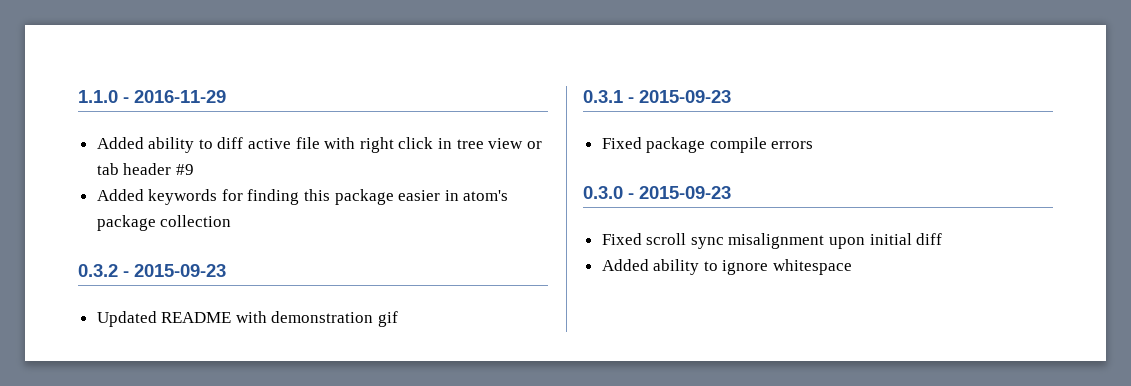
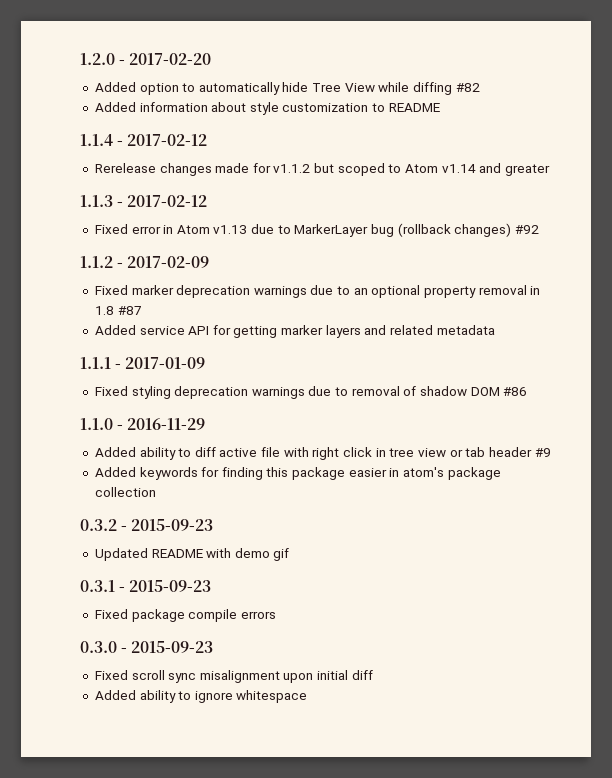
+ 1.2.0 - 2017-02-20
+ Added option to automatically hide Tree View while diffing #82
+ Added information about style customization to README
+ 1.1.4 - 2017-02-12
+ Rerelease changes made for v1.1.2 but scoped to Atom v1.14 and greater
+ 1.1.3 - 2017-02-12
+ Fixed error in Atom v1.13 due to MarkerLayer bug (rollback changes) #92
+ 1.1.2 - 2017-02-09
+ Fixed marker deprecation warnings due to an optional property removal in 1.8 #87
+ Added service API for getting marker layers and related metadata
+ 1.1.1 - 2017-01-09
+ Fixed styling deprecation warnings due to removal of shadow DOM #86
- Updated README with demonstration gif
+ Updated README with demo gif

